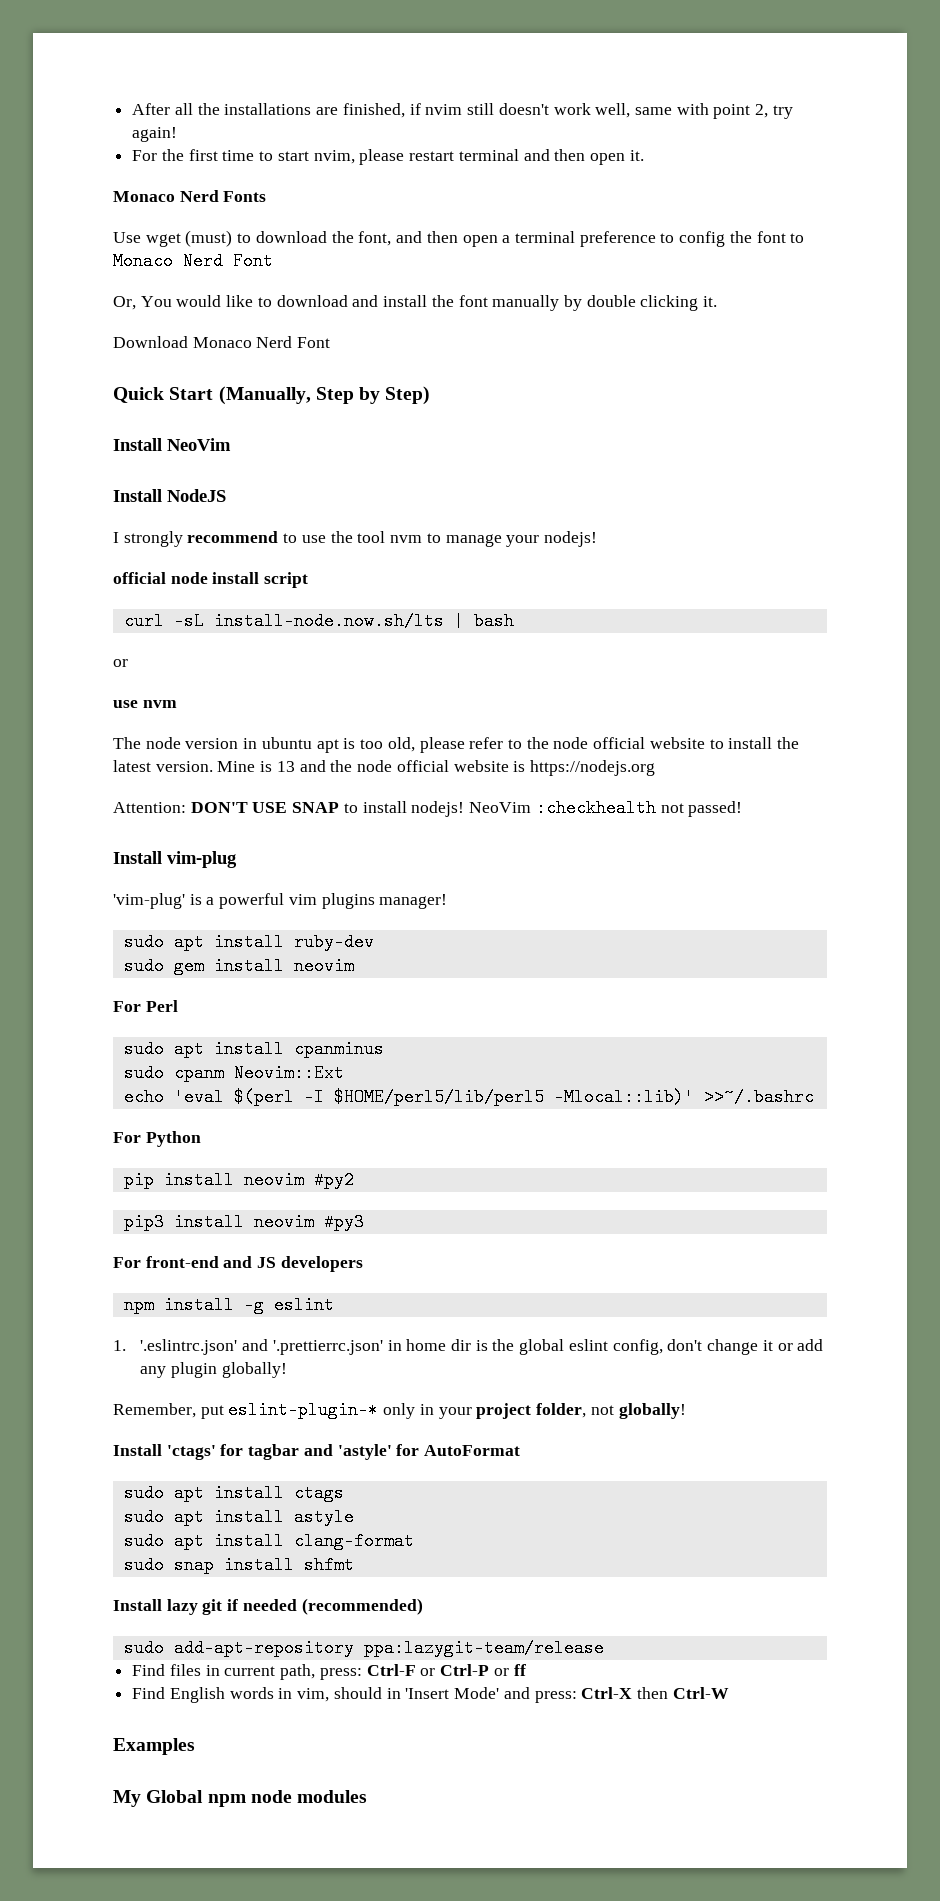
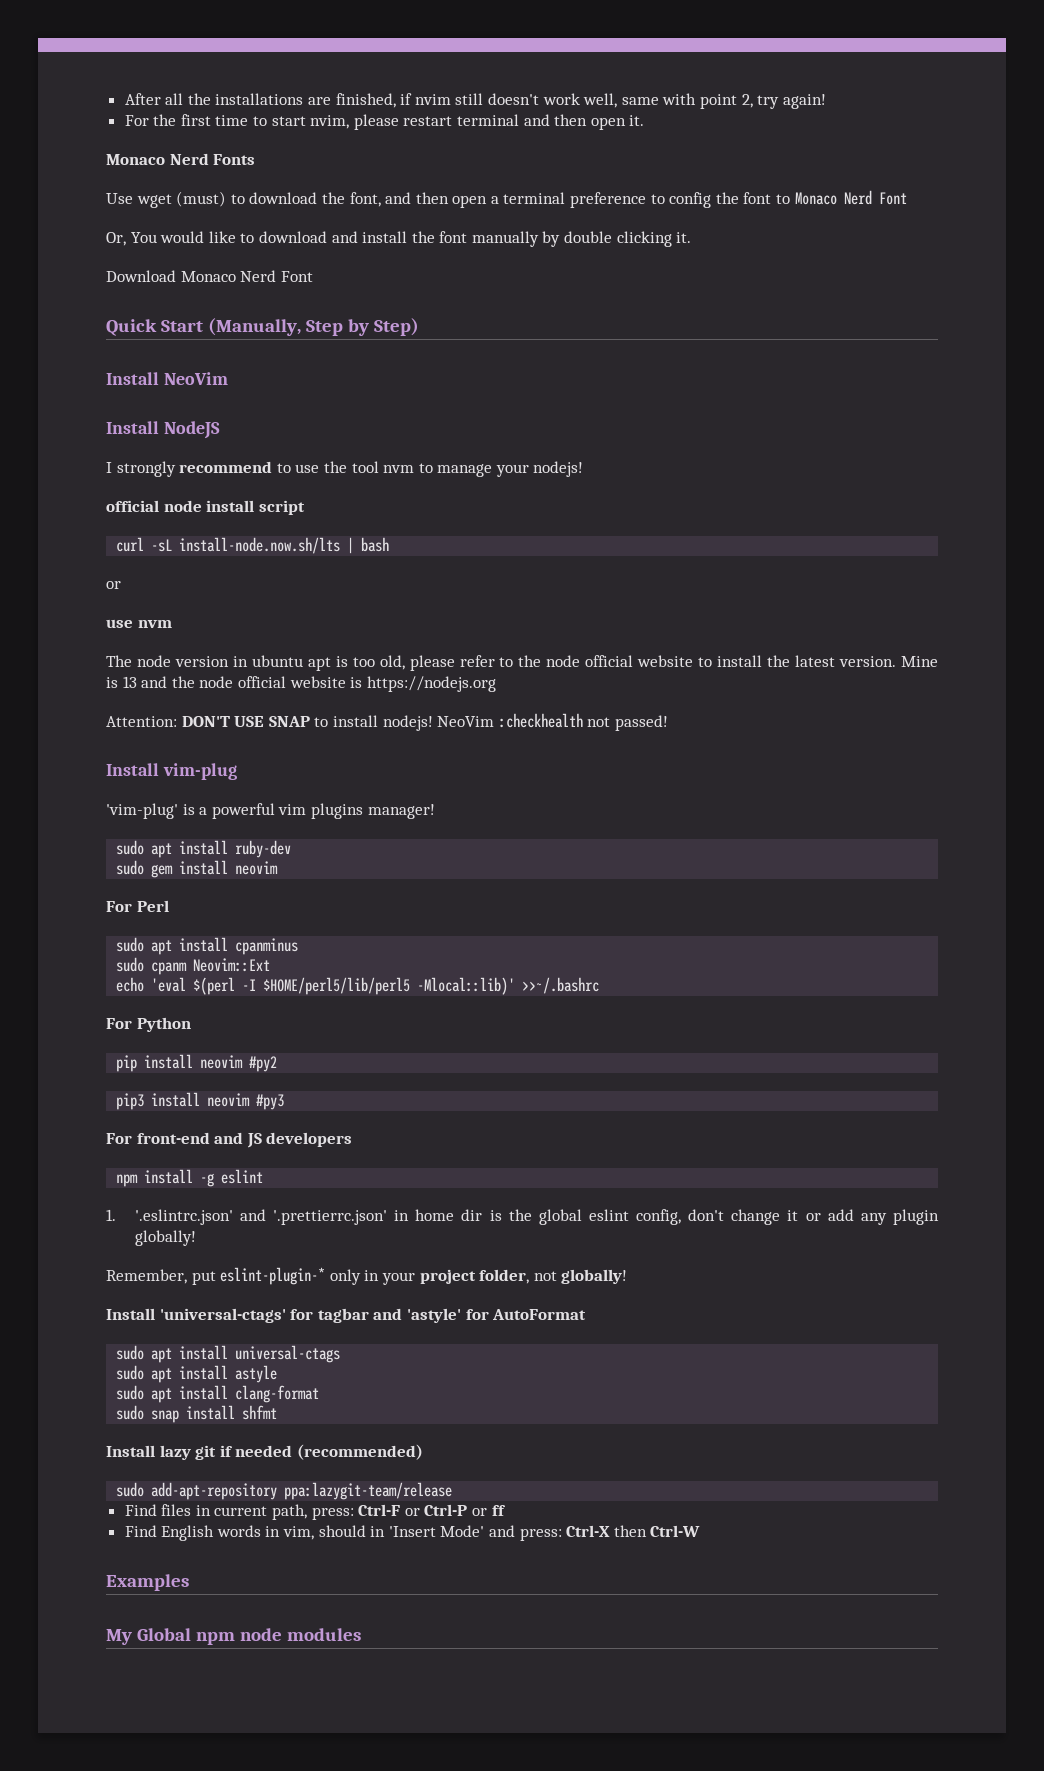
- Install 'ctags' for tagbar and 'astyle' for AutoFormat
+ Install 'universal-ctags' for tagbar and 'astyle' for AutoFormat
- sudo apt install ctags
+ sudo apt install universal-ctags

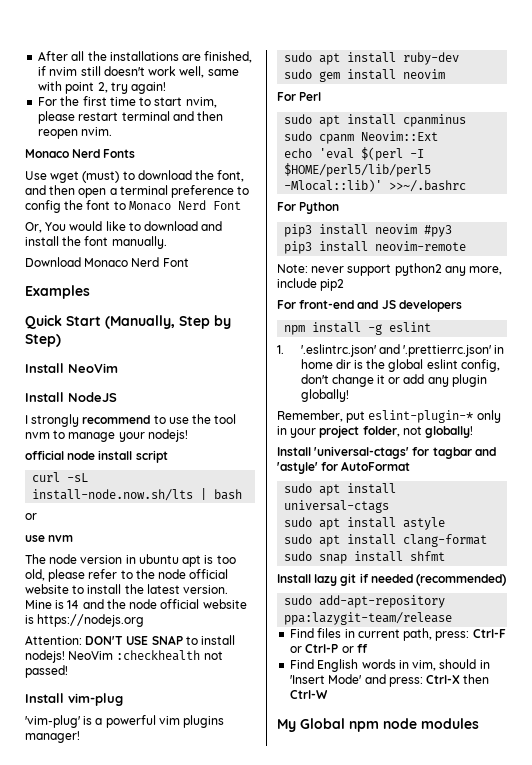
- For the first time to start nvim, please restart terminal and then open it.
+ For the first time to start nvim, please restart terminal and then reopen nvim.
- Or, You would like to download and install the font manually by double clicking it.
+ Or, You would like to download and install the font manually.
+ Examples
- Mine is 13 and the node official website is https://nodejs.org
+ Mine is 14 and the node official website is https://nodejs.org
- pip install neovim #py2
+ pip3 install neovim-remote
+ Note: never support python2 any more, include pip2
- Examples

